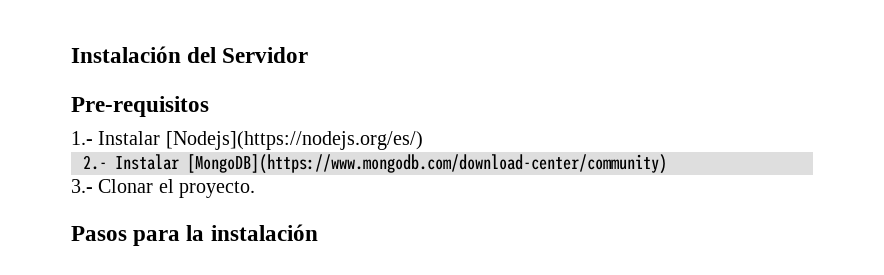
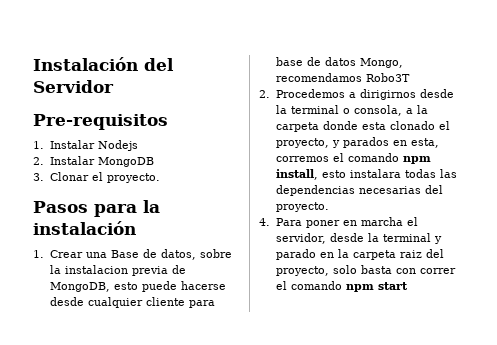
- 1.- Instalar [Nodejs](https://nodejs.org/es/)
- 2.- Instalar [MongoDB](https://www.mongodb.com/download-center/community)
- 3.- Clonar el proyecto.
+ 1. Instalar Nodejs
+ 2. Instalar MongoDB
+ 3. Clonar el proyecto.
+ 1. Crear una Base de datos, sobre la instalacion previa de MongoDB, esto puede hacerse desde cualquier cliente para base de datos Mongo, recomendamos Robo3T
+ 2. Procedemos a dirigirnos desde la terminal o consola, a la carpeta donde esta clonado el proyecto, y parados en esta, corremos el comando npm install, esto instalara todas las dependencias necesarias del proyecto.
+ 4. Para poner en marcha el servidor, desde la terminal y parado en la carpeta raiz del proyecto, solo basta con correr el comando npm start

